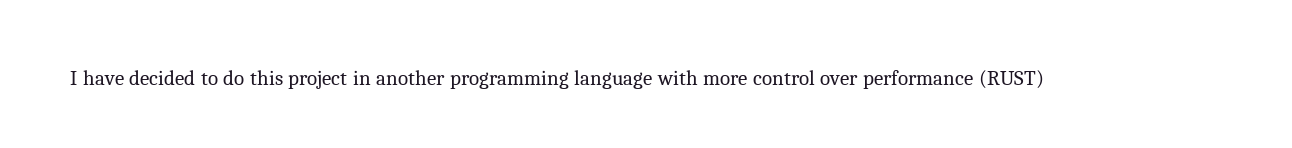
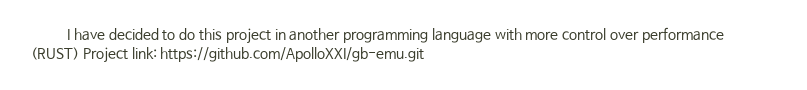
- I have decided to do this project in another programming language with more control over performance (RUST)
+ I have decided to do this project in another programming language with more control over performance (RUST) Project link: https://github.com/ApolloXXI/gb-emu.git

